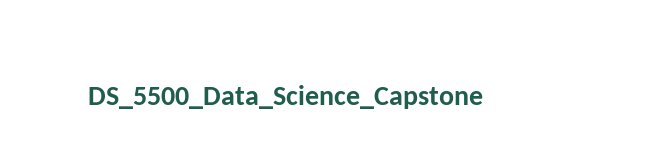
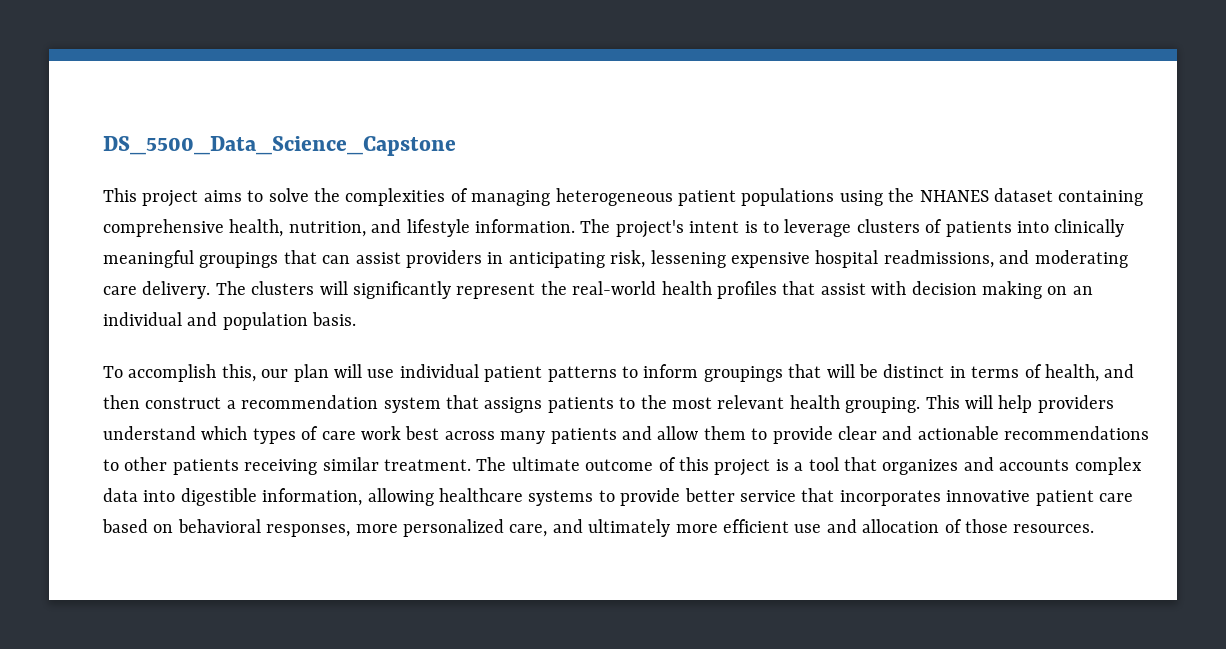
+ This project aims to solve the complexities of managing heterogeneous patient populations using the NHANES dataset containing comprehensive health, nutrition, and lifestyle information. The project's intent is to leverage clusters of patients into clinically meaningful groupings that can assist providers in anticipating risk, lessening expensive hospital readmissions, and moderating care delivery. The clusters will significantly represent the real-world health profiles that assist with decision making on an individual and population basis.
+ To accomplish this, our plan will use individual patient patterns to inform groupings that will be distinct in terms of health, and then construct a recommendation system that assigns patients to the most relevant health grouping. This will help providers understand which types of care work best across many patients and allow them to provide clear and actionable recommendations to other patients receiving similar treatment. The ultimate outcome of this project is a tool that organizes and accounts complex data into digestible information, allowing healthcare systems to provide better service that incorporates innovative patient care based on behavioral responses, more personalized care, and ultimately more efficient use and allocation of those resources.

